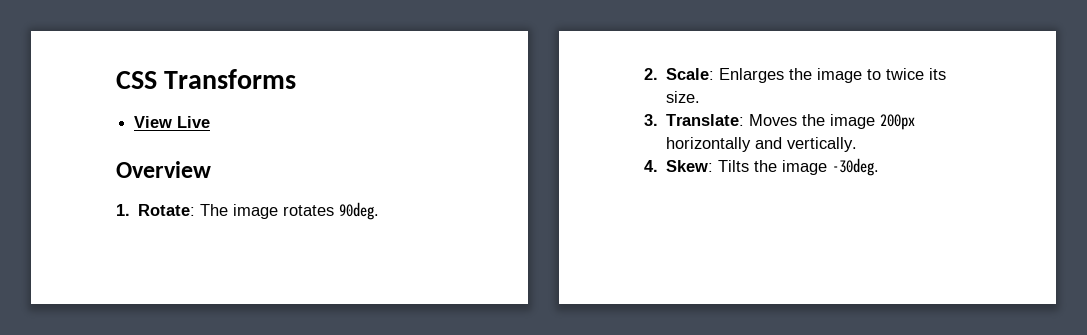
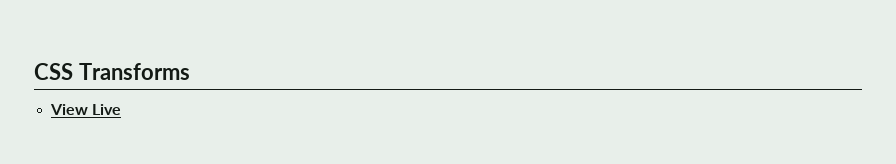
- Overview
- 1. Rotate: The image rotates 90deg.
- 2. Scale: Enlarges the image to twice its size.
- 3. Translate: Moves the image 200px horizontally and vertically.
- 4. Skew: Tilts the image -30deg.

